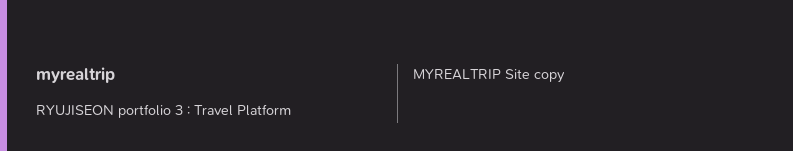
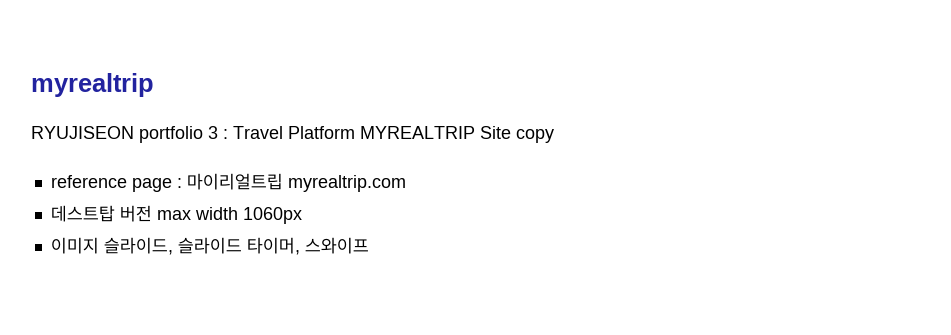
+ reference page : 마이리얼트립 myrealtrip.com
+ 데스트탑 버전 max width 1060px
+ 이미지 슬라이드, 슬라이드 타이머, 스와이프

